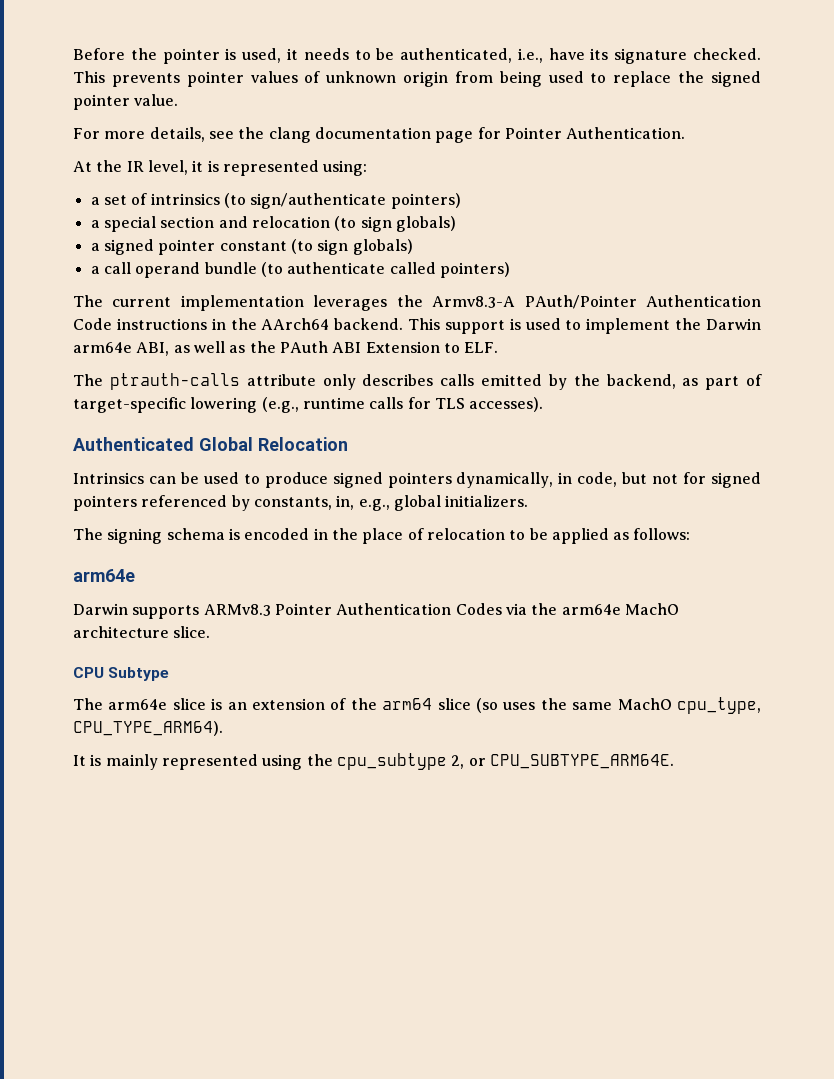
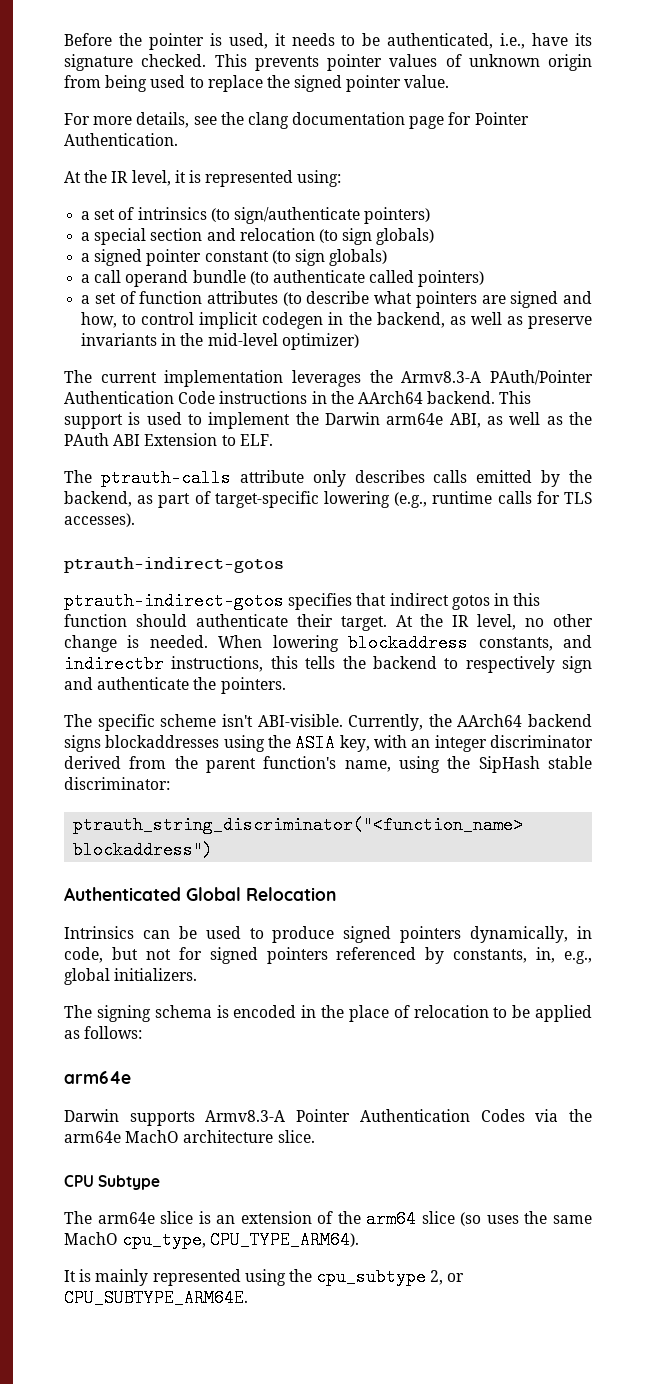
+ a set of function attributes (to describe what pointers are signed and how, to control implicit codegen in the backend, as well as preserve invariants in the mid-level optimizer)
  The ptrauth-calls attribute only describes calls emitted by the backend, as part of target-specific lowering (e.g., runtime calls for TLS accesses).
+ ptrauth-indirect-gotos
+ ptrauth-indirect-gotos specifies that indirect gotos in this function should authenticate their target. At the IR level, no other change is needed. When lowering blockaddress constants, and indirectbr instructions, this tells the backend to respectively sign and authenticate the pointers.
+ The specific scheme isn't ABI-visible. Currently, the AArch64 backend signs blockaddresses using the ASIA key, with an integer discriminator derived from the parent function's name, using the SipHash stable discriminator:
+ ptrauth_string_discriminator("<function_name> blockaddress")
- Darwin supports ARMv8.3 Pointer Authentication Codes via the arm64e MachO architecture slice.
+ Darwin supports Armv8.3-A Pointer Authentication Codes via the arm64e MachO architecture slice.

